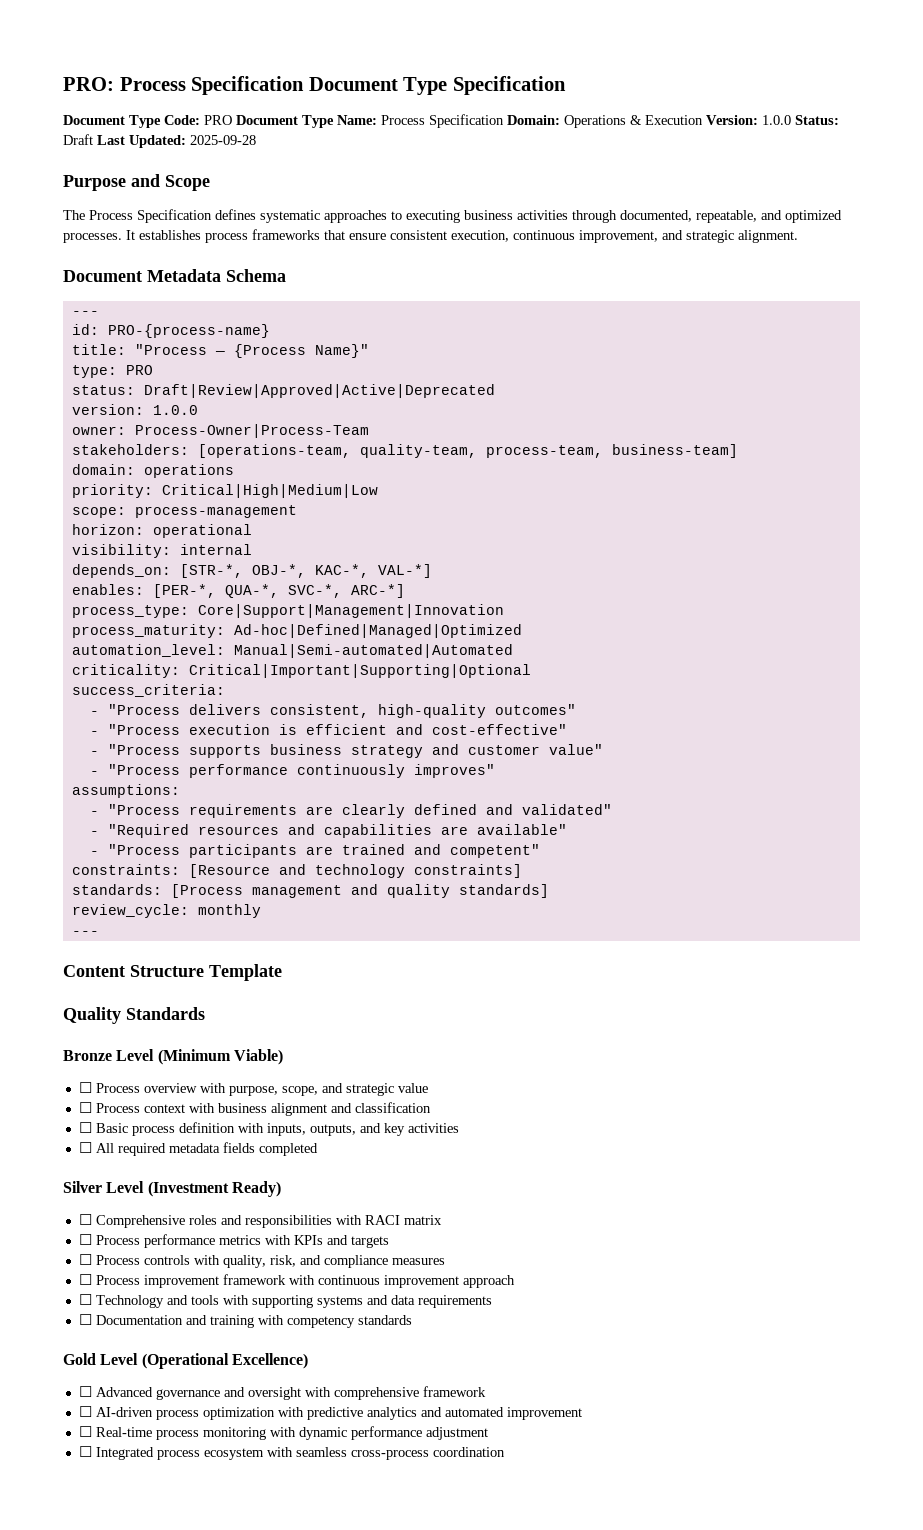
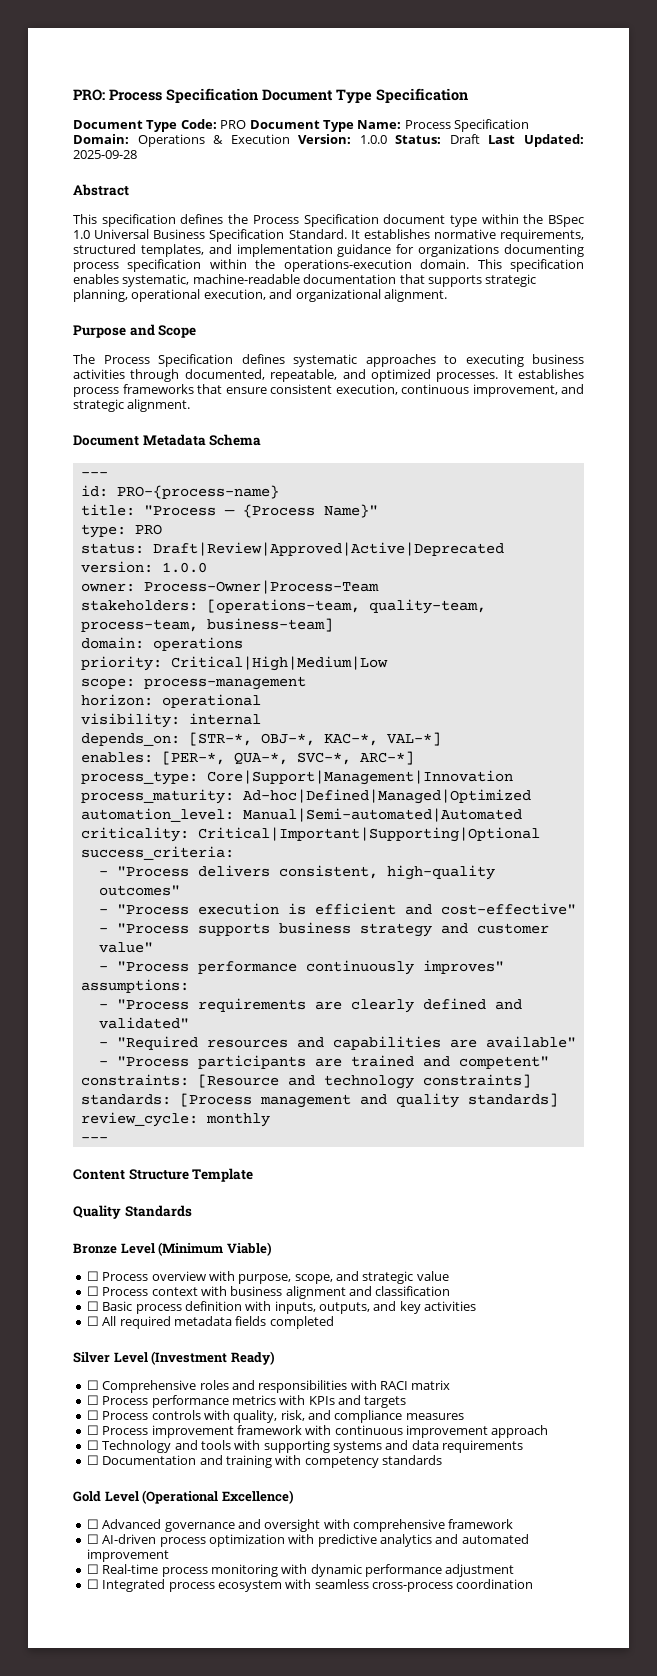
+ Abstract
+ This specification defines the Process Specification document type within the BSpec 1.0 Universal Business Specification Standard. It establishes normative requirements, structured templates, and implementation guidance for organizations documenting process specification within the operations-execution domain. This specification enables systematic, machine-readable documentation that supports strategic planning, operational execution, and organizational alignment.

